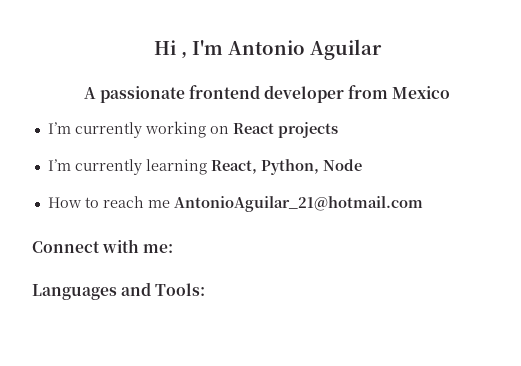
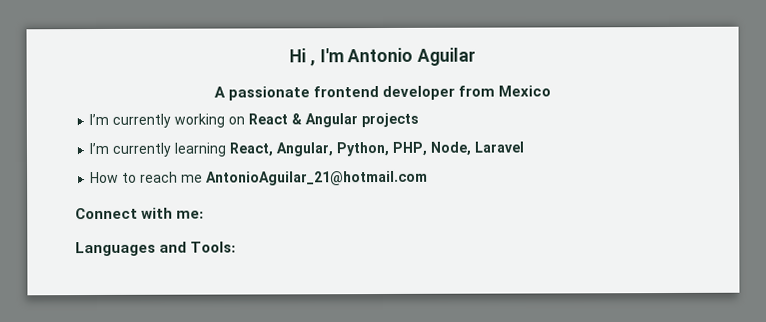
- I’m currently working on React projects
+ I’m currently working on React & Angular projects
- I’m currently learning React, Python, Node
+ I’m currently learning React, Angular, Python, PHP, Node, Laravel

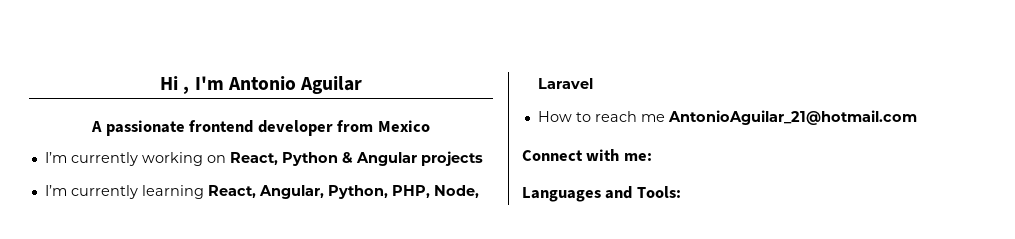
- I’m currently working on React & Angular projects
+ I’m currently working on React, Python & Angular projects

